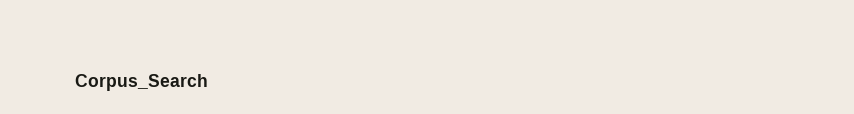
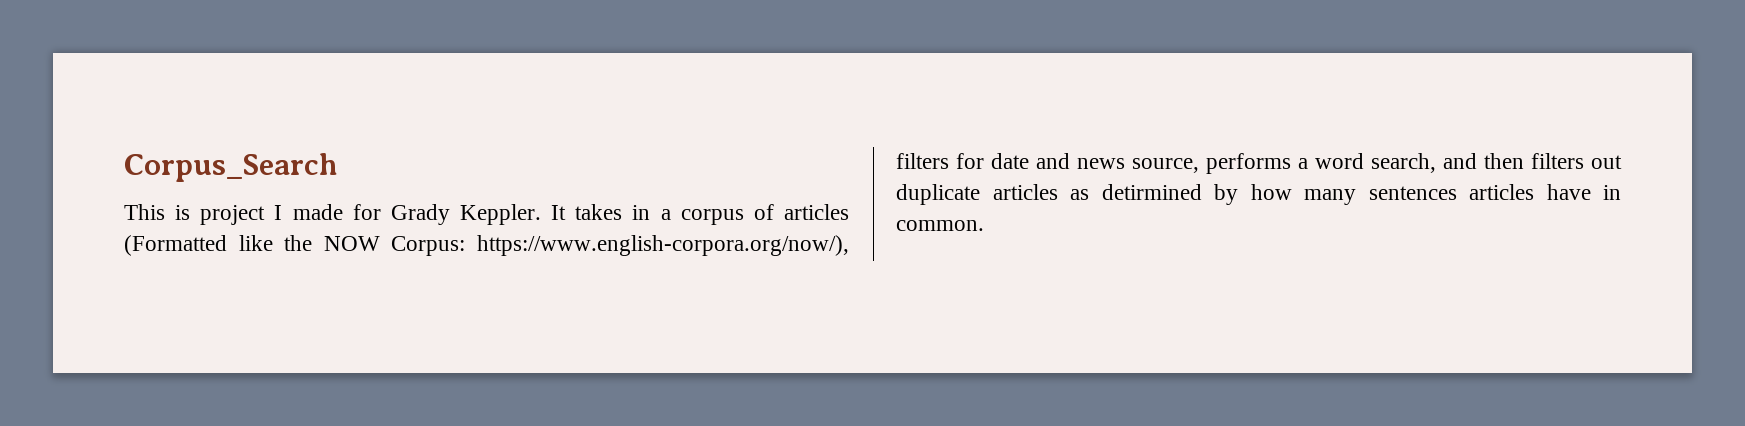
+ This is project I made for Grady Keppler. It takes in a corpus of articles (Formatted like the NOW Corpus: https://www.english-corpora.org/now/), filters for date and news source, performs a word search, and then filters out duplicate articles as detirmined by how many sentences articles have in common.

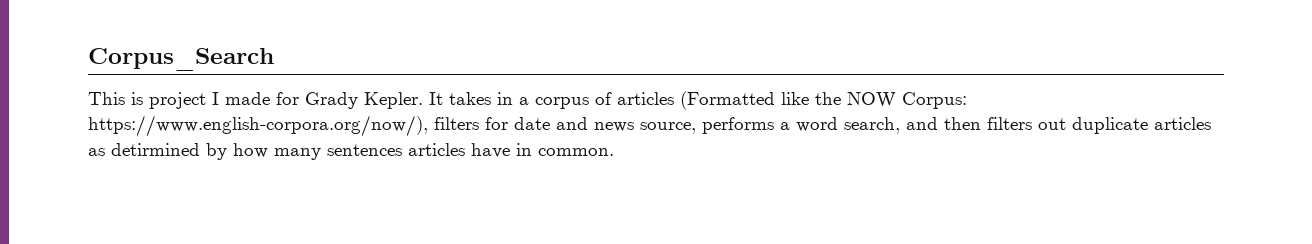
- This is project I made for Grady Keppler.
+ This is project I made for Grady Kepler.

